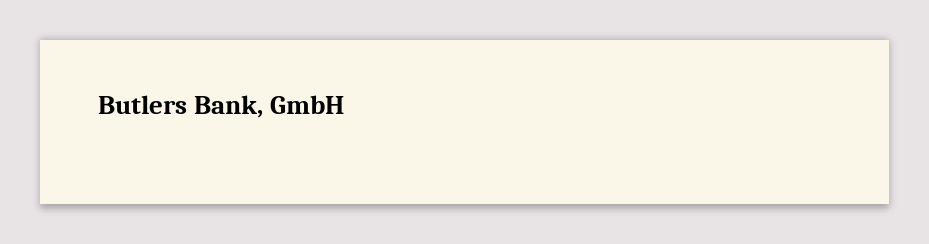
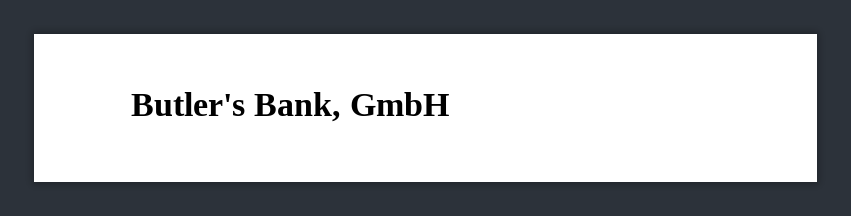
- Butlers Bank, GmbH
+ Butler's Bank, GmbH

